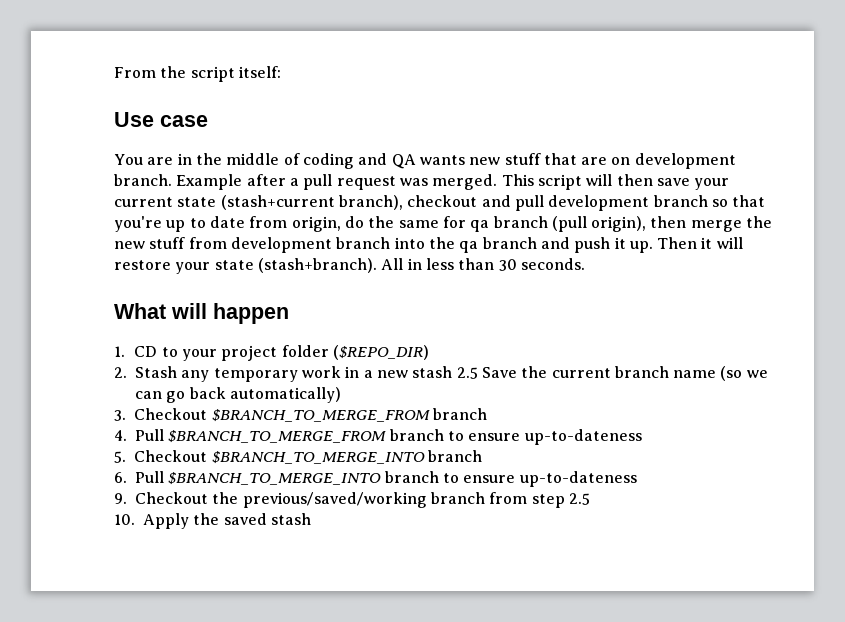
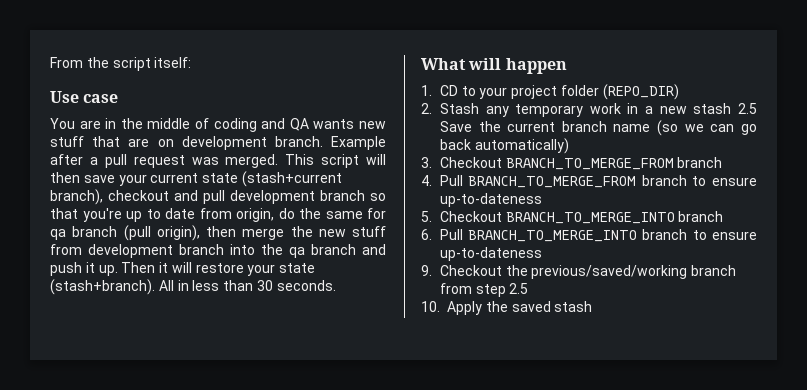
- 1. CD to your project folder ($REPO_DIR)
+ 1. CD to your project folder (REPO_DIR)
- 3. Checkout $BRANCH_TO_MERGE_FROM branch
+ 3. Checkout BRANCH_TO_MERGE_FROM branch
- 4. Pull $BRANCH_TO_MERGE_FROM branch to ensure up-to-dateness
+ 4. Pull BRANCH_TO_MERGE_FROM branch to ensure up-to-dateness
- 5. Checkout $BRANCH_TO_MERGE_INTO branch
+ 5. Checkout BRANCH_TO_MERGE_INTO branch
- 6. Pull $BRANCH_TO_MERGE_INTO branch to ensure up-to-dateness
+ 6. Pull BRANCH_TO_MERGE_INTO branch to ensure up-to-dateness

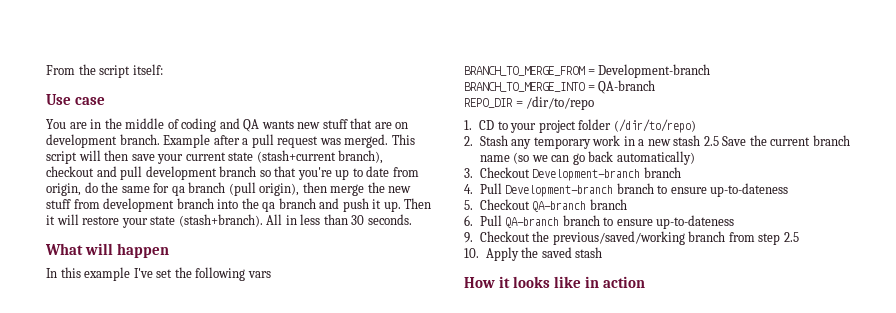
+ In this example I've set the following vars
+ BRANCH_TO_MERGE_FROM = Development-branch
+ BRANCH_TO_MERGE_INTO = QA-branch
+ REPO_DIR = /dir/to/repo
- 1. CD to your project folder (REPO_DIR)
+ 1. CD to your project folder (/dir/to/repo)
- 3. Checkout BRANCH_TO_MERGE_FROM branch
+ 3. Checkout Development-branch branch
- 4. Pull BRANCH_TO_MERGE_FROM branch to ensure up-to-dateness
+ 4. Pull Development-branch branch to ensure up-to-dateness
- 5. Checkout BRANCH_TO_MERGE_INTO branch
+ 5. Checkout QA-branch branch
- 6. Pull BRANCH_TO_MERGE_INTO branch to ensure up-to-dateness
+ 6. Pull QA-branch branch to ensure up-to-dateness
+ How it looks like in action

